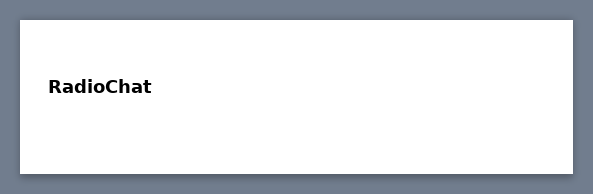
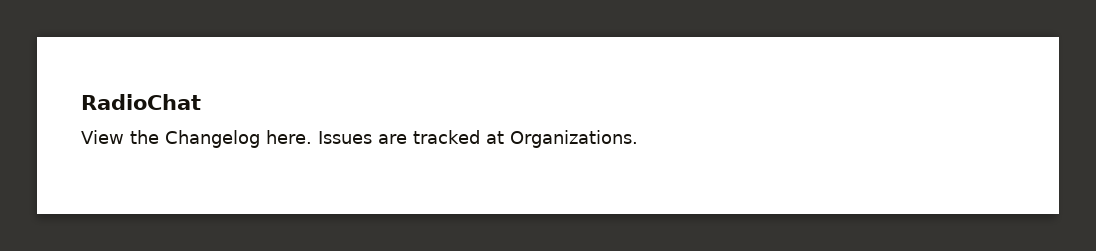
+ View the Changelog here. Issues are tracked at Organizations.

